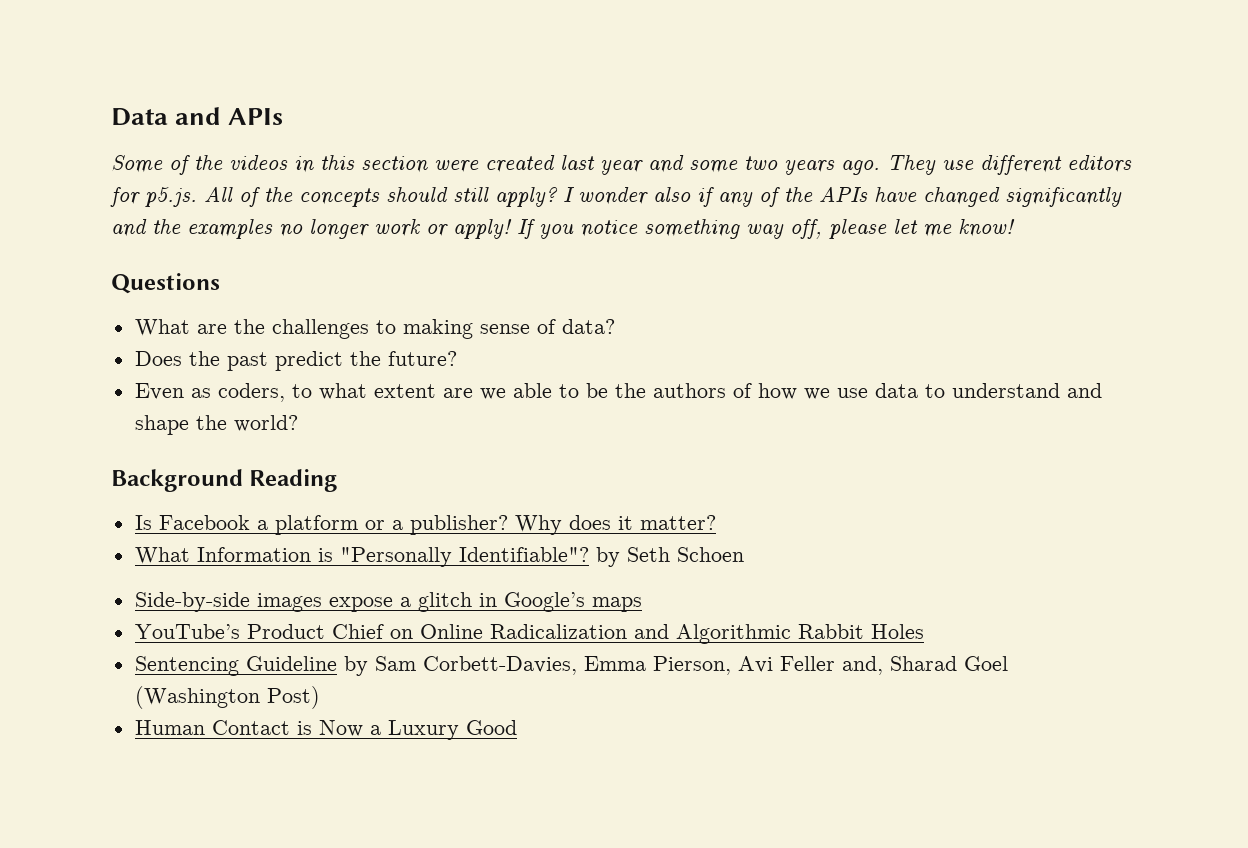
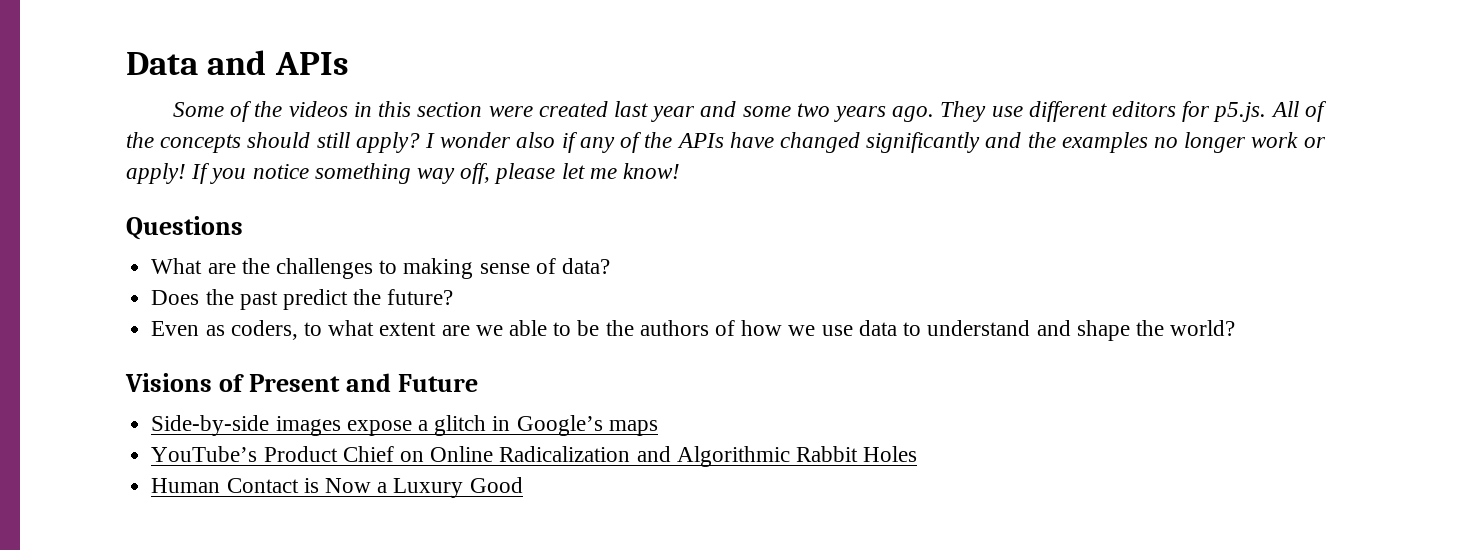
- Background Reading
- Is Facebook a platform or a publisher? Why does it matter?
- What Information is "Personally Identifiable"? by Seth Schoen
+ Visions of Present and Future
- Sentencing Guideline by Sam Corbett-Davies, Emma Pierson, Avi Feller and, Sharad Goel (Washington Post)

